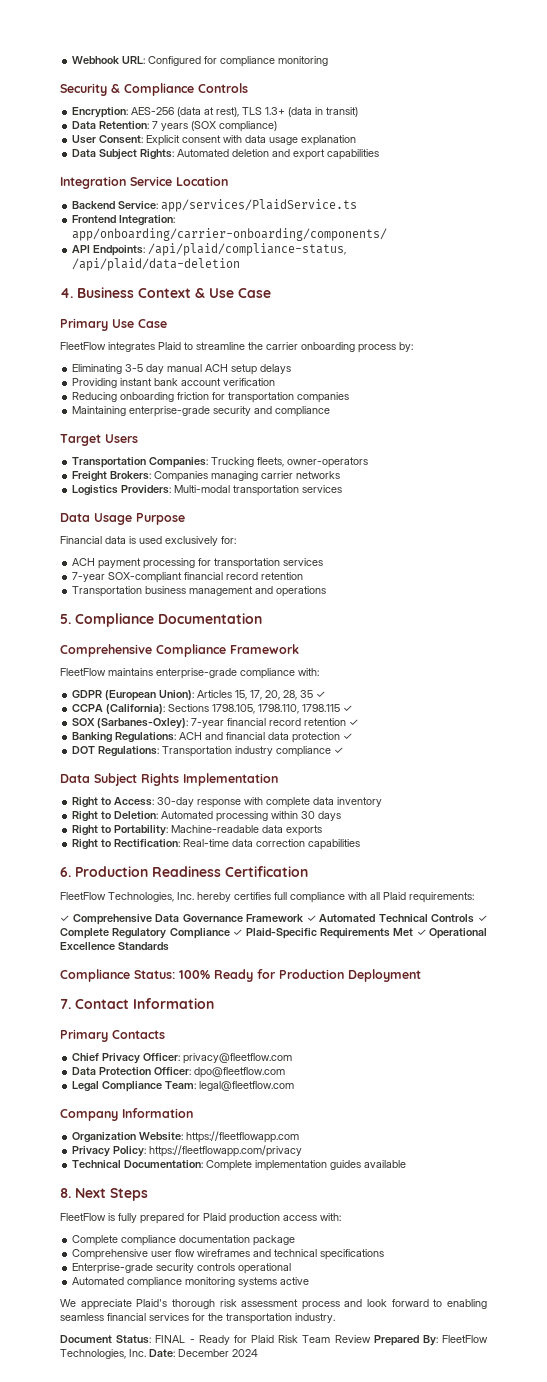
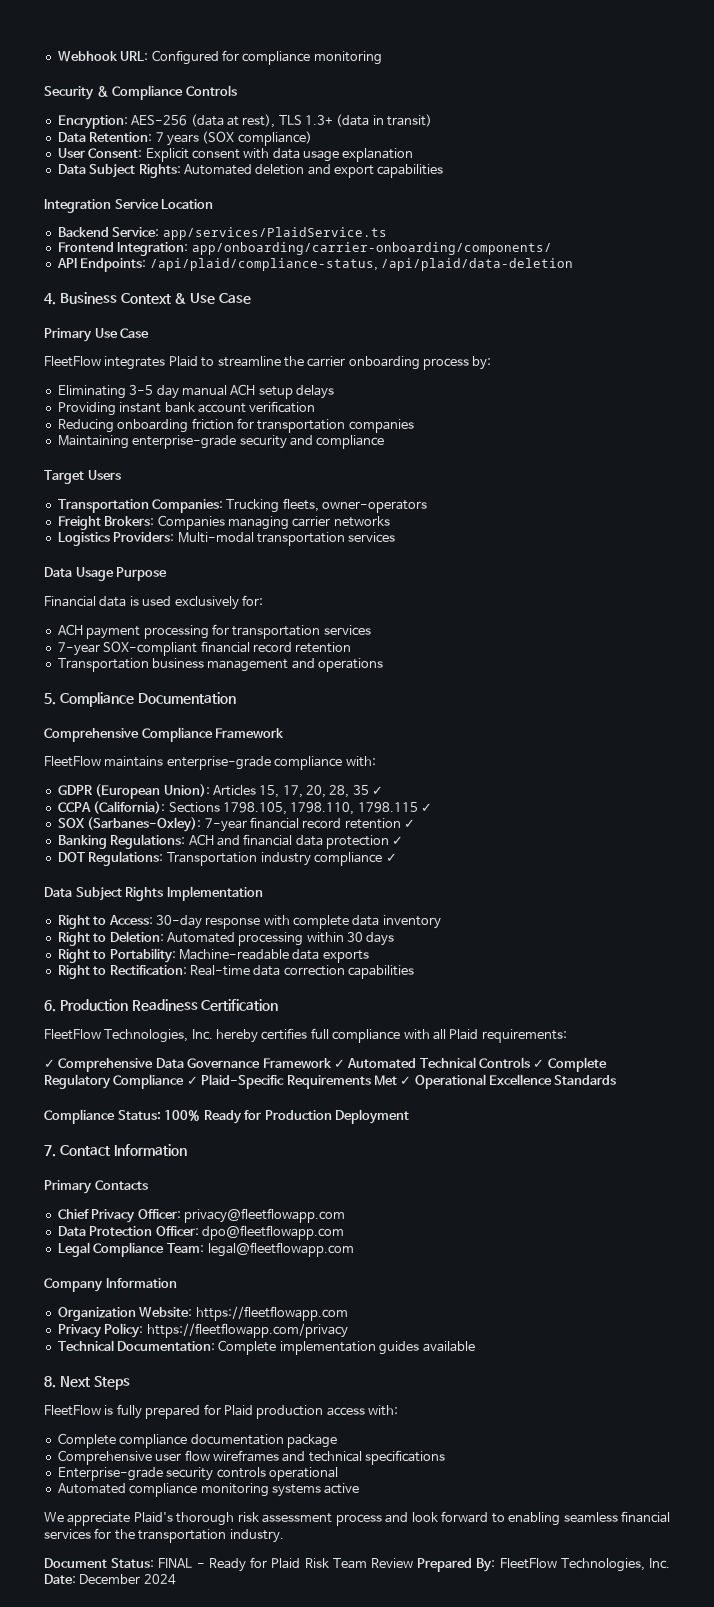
- Chief Privacy Officer: privacy@fleetflow.com
+ Chief Privacy Officer: privacy@fleetflowapp.com
- Data Protection Officer: dpo@fleetflow.com
+ Data Protection Officer: dpo@fleetflowapp.com
- Legal Compliance Team: legal@fleetflow.com
+ Legal Compliance Team: legal@fleetflowapp.com

